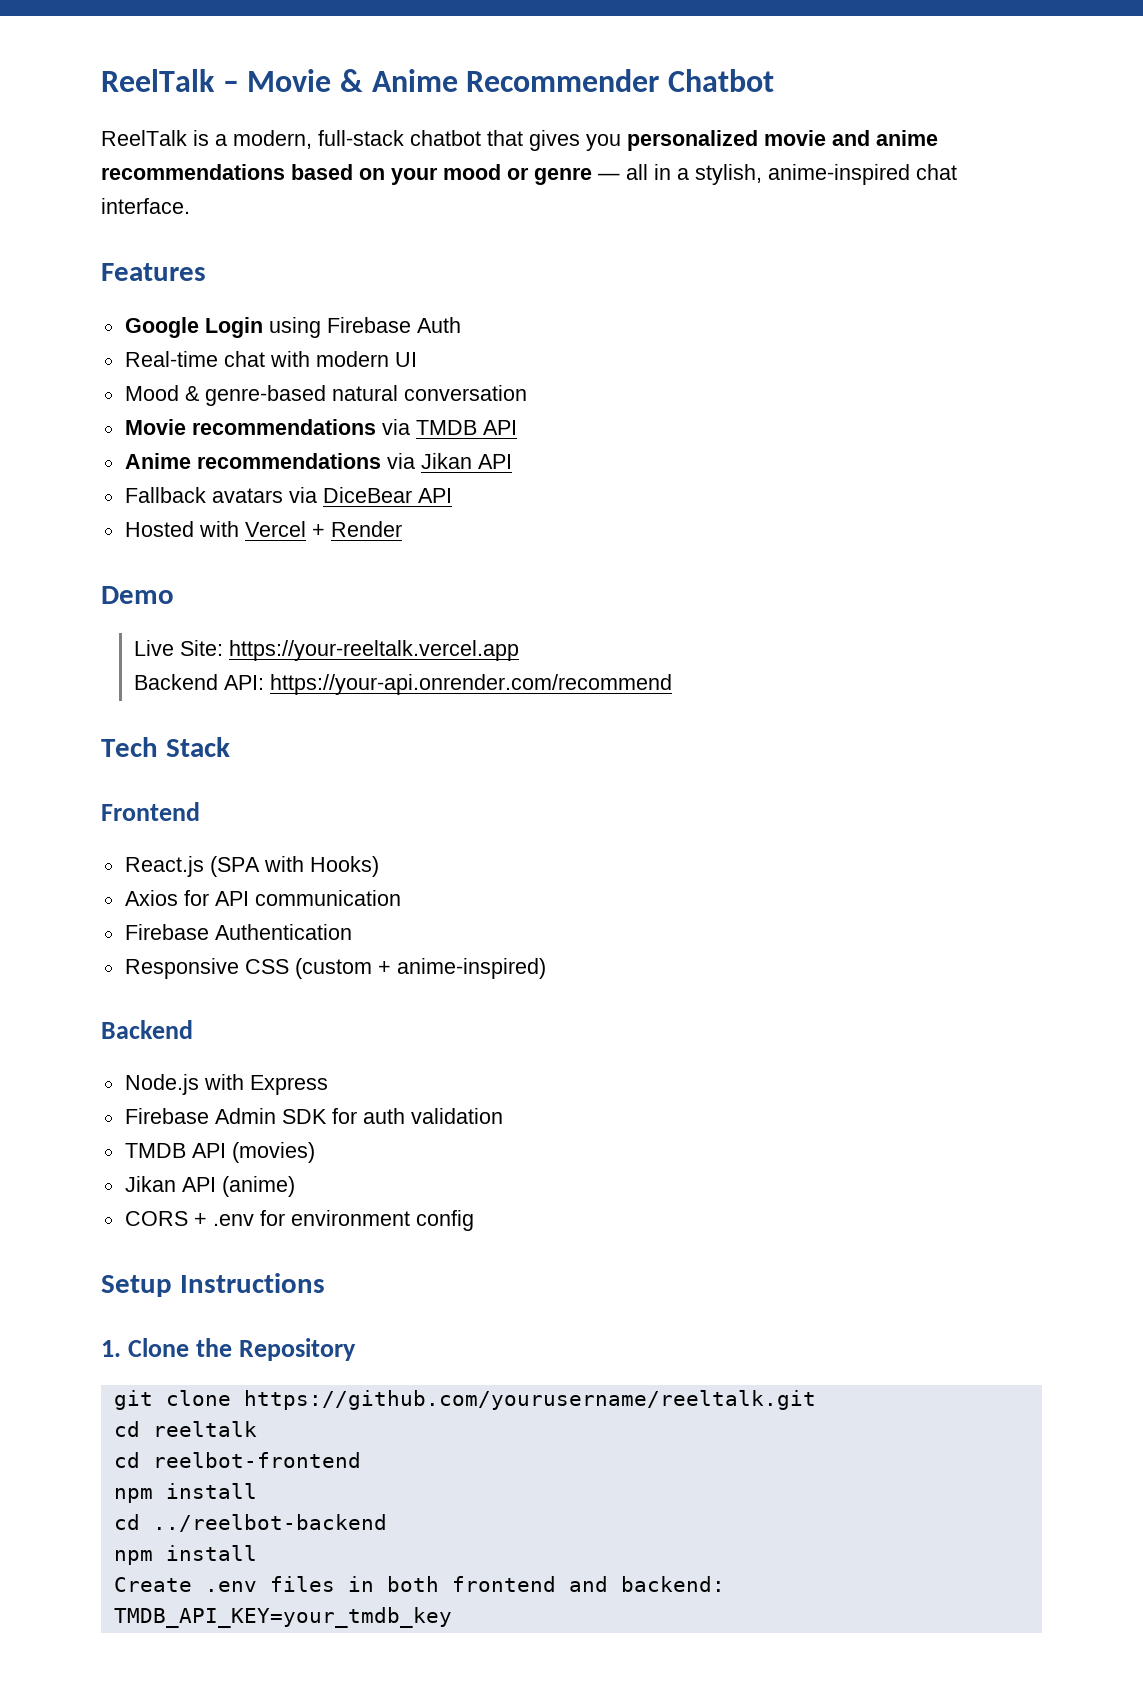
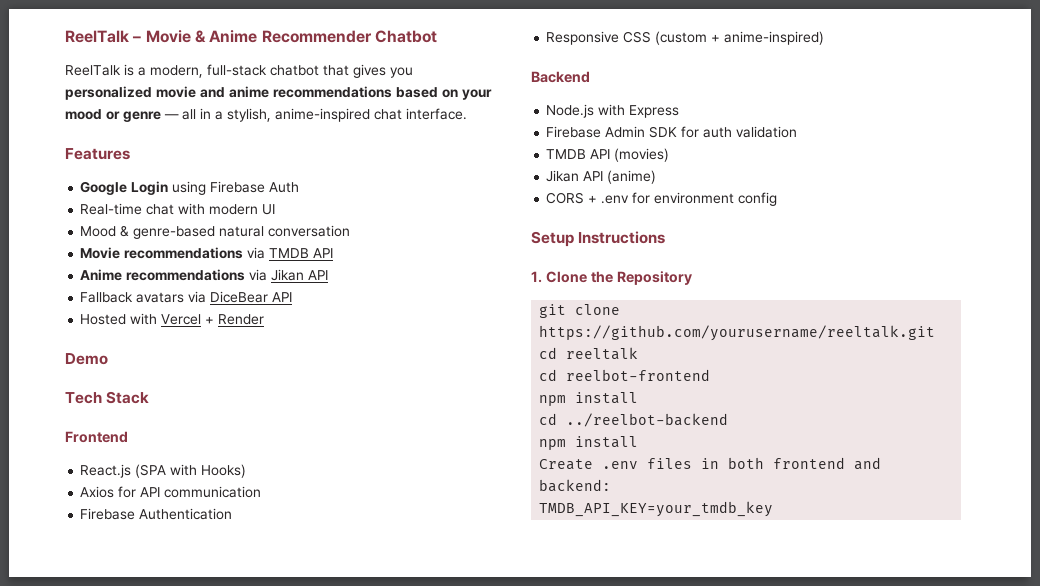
- Live Site: https://your-reeltalk.vercel.app
- Backend API: https://your-api.onrender.com/recommend

